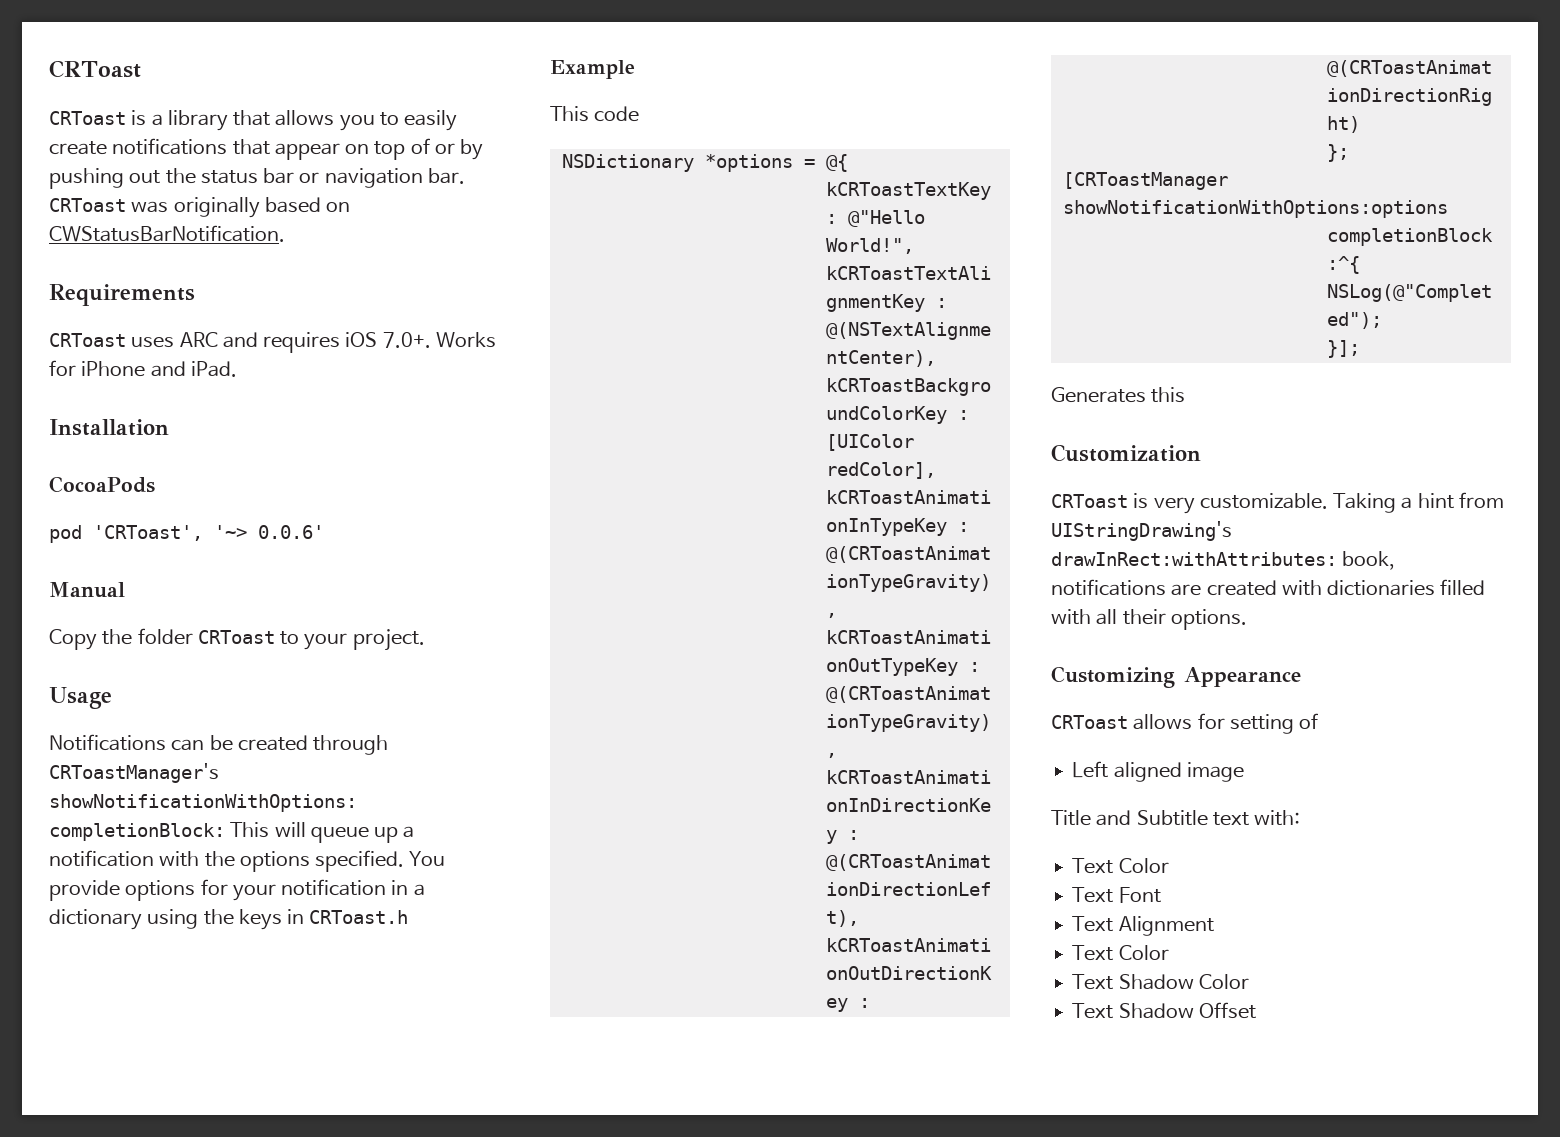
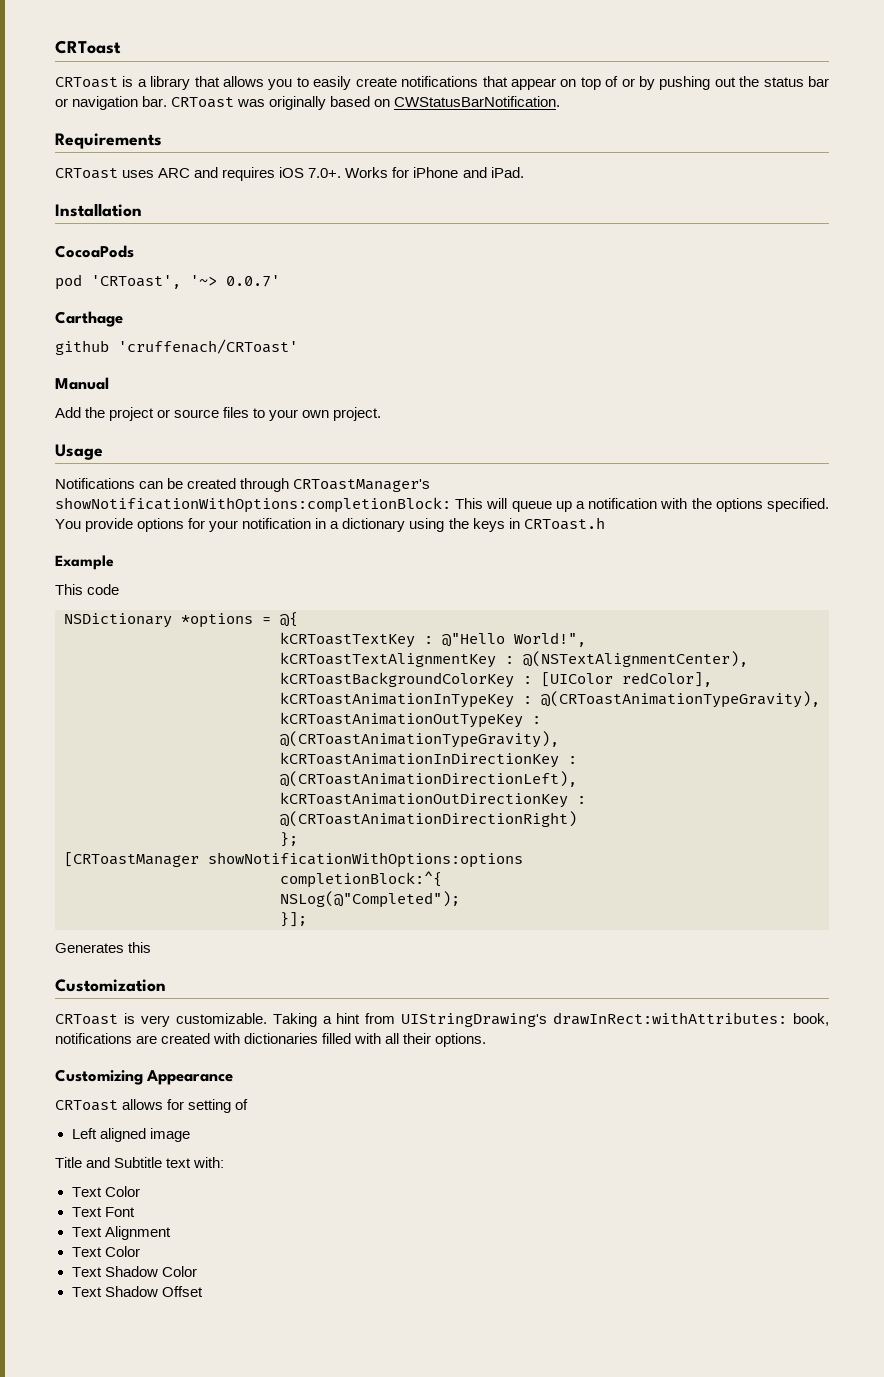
- pod 'CRToast', '~> 0.0.6'
+ pod 'CRToast', '~> 0.0.7'
+ Carthage
+ github 'cruffenach/CRToast'
  Manual
- Copy the folder CRToast to your project.
+ Add the project or source files to your own project.

